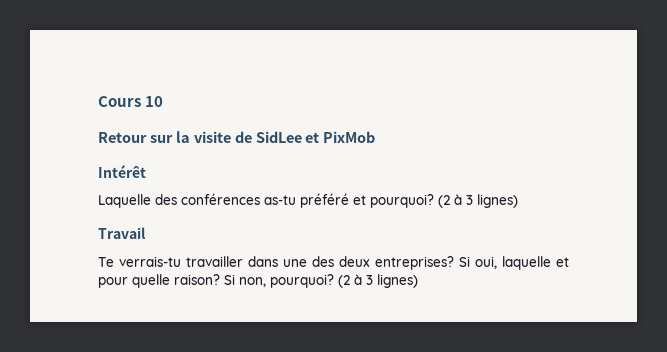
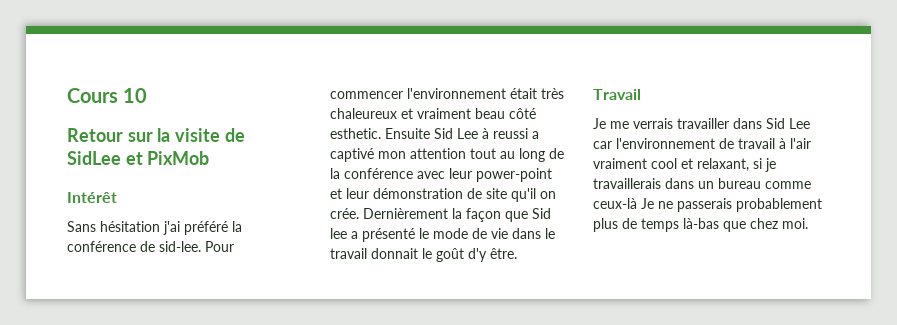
- Laquelle des conférences as-tu préféré et pourquoi? (2 à 3 lignes)
+ Sans hésitation j'ai préféré la conférence de sid-lee. Pour commencer l'environnement était très chaleureux et vraiment beau côté esthetic. Ensuite Sid Lee à reussi a captivé mon attention tout au long de la conférence avec leur power-point et leur démonstration de site qu'il on crée. Dernièrement la façon que Sid lee a présenté le mode de vie dans le travail donnait le goût d'y être.
  Travail
- Te verrais-tu travailler dans une des deux entreprises? Si oui, laquelle et pour quelle raison? Si non, pourquoi? (2 à 3 lignes)
+ Je me verrais travailler dans Sid Lee car l'environnement de travail à l'air vraiment cool et relaxant, si je travaillerais dans un bureau comme ceux-là Je ne passerais probablement plus de temps là-bas que chez moi.

